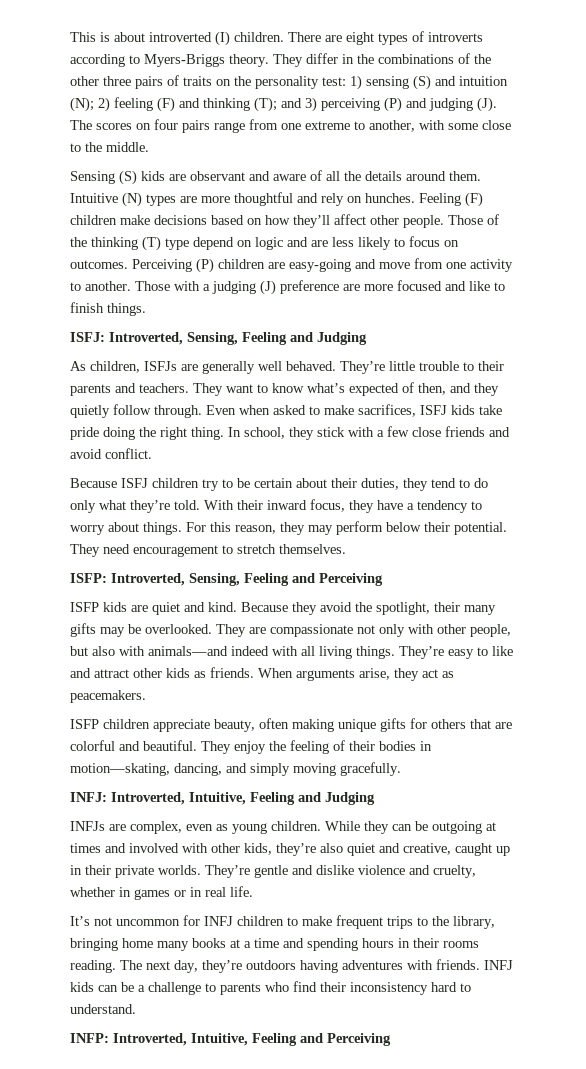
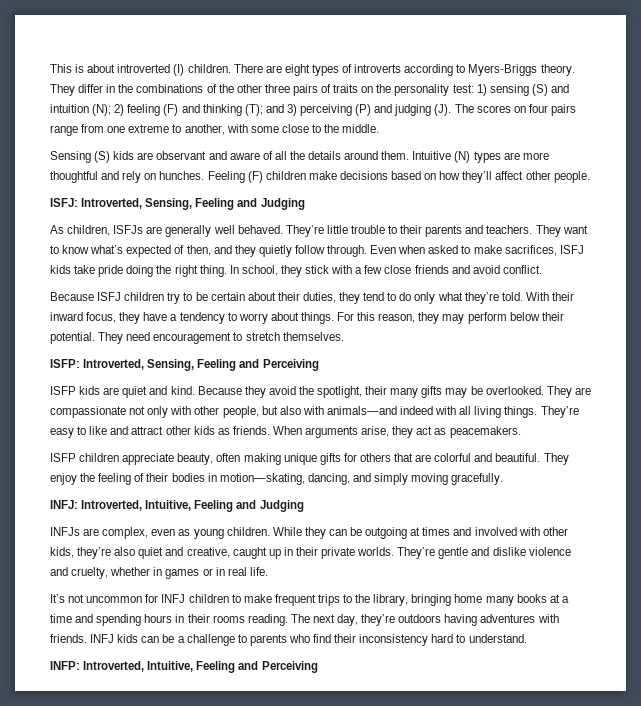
- Those of the thinking (T) type depend on logic and are less likely to focus on outcomes. Perceiving (P) children are easy-going and move from one activity to another. Those with a judging (J) preference are more focused and like to finish things.

